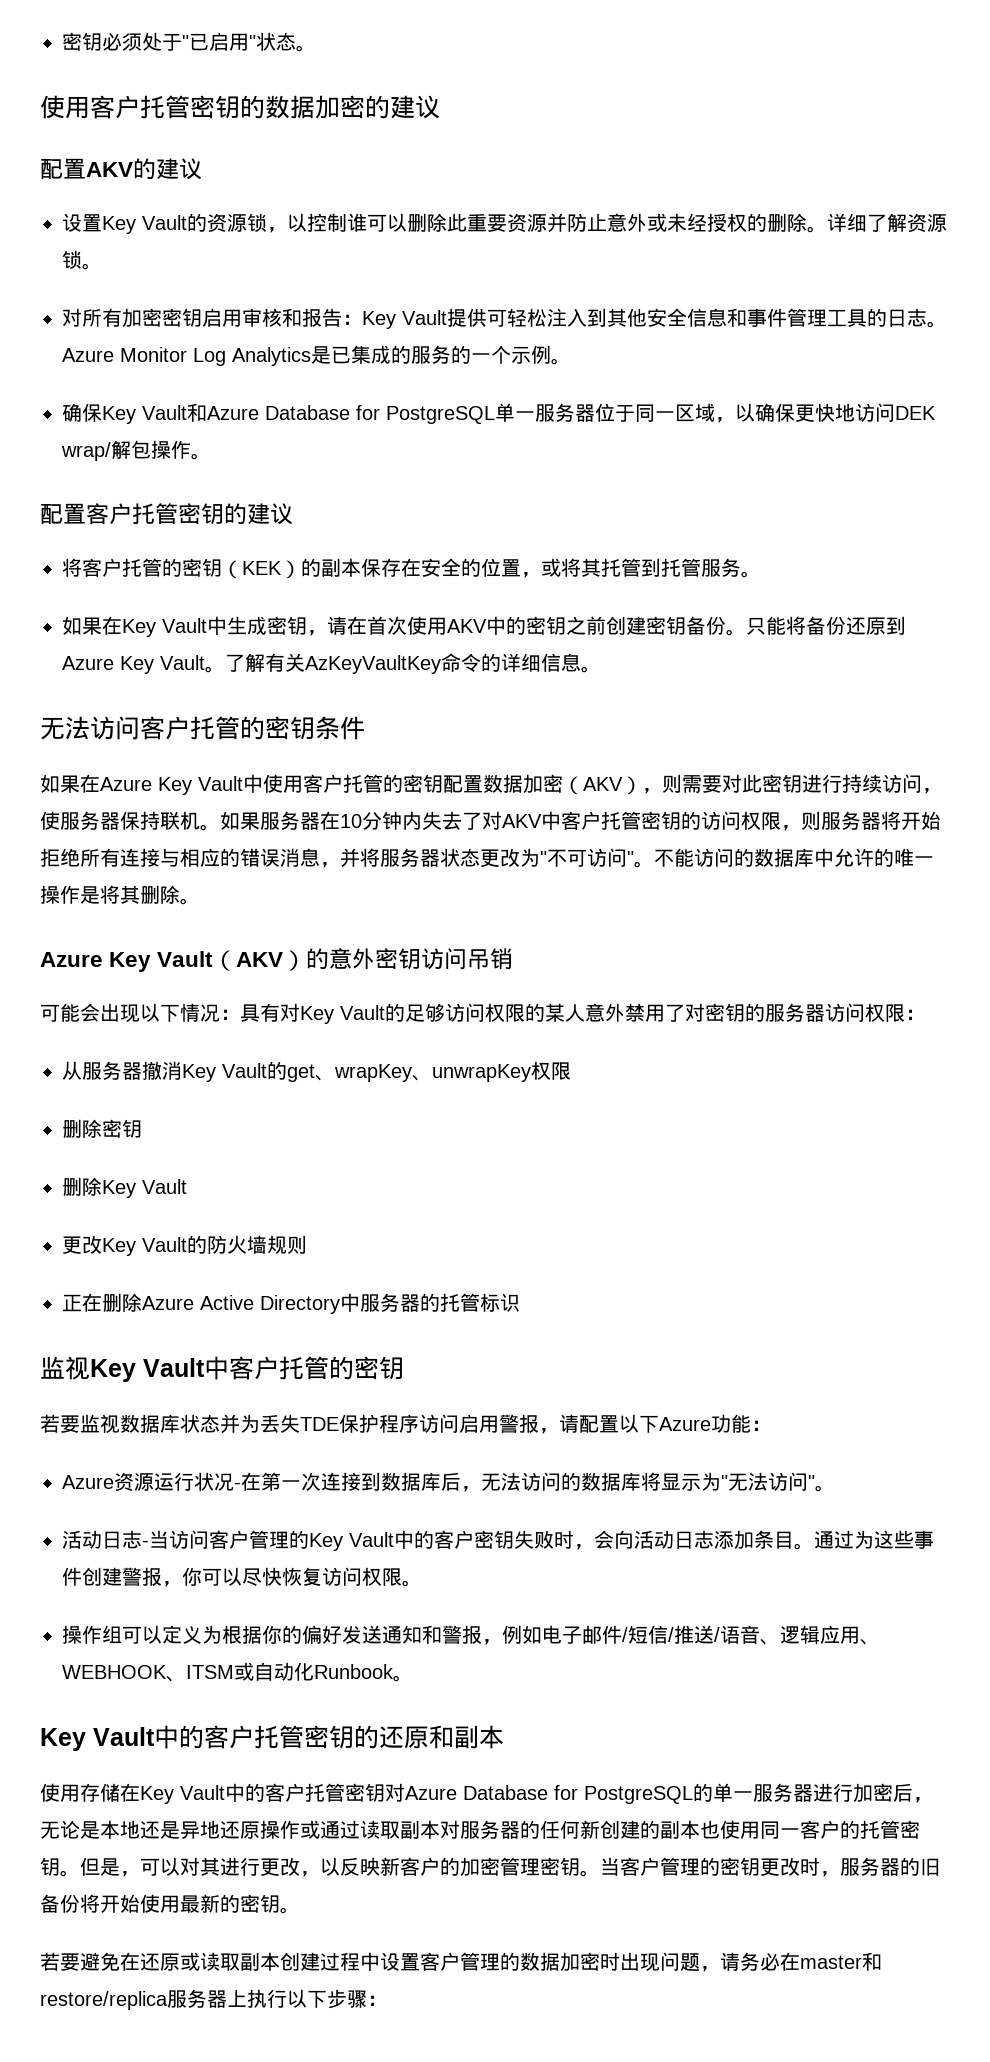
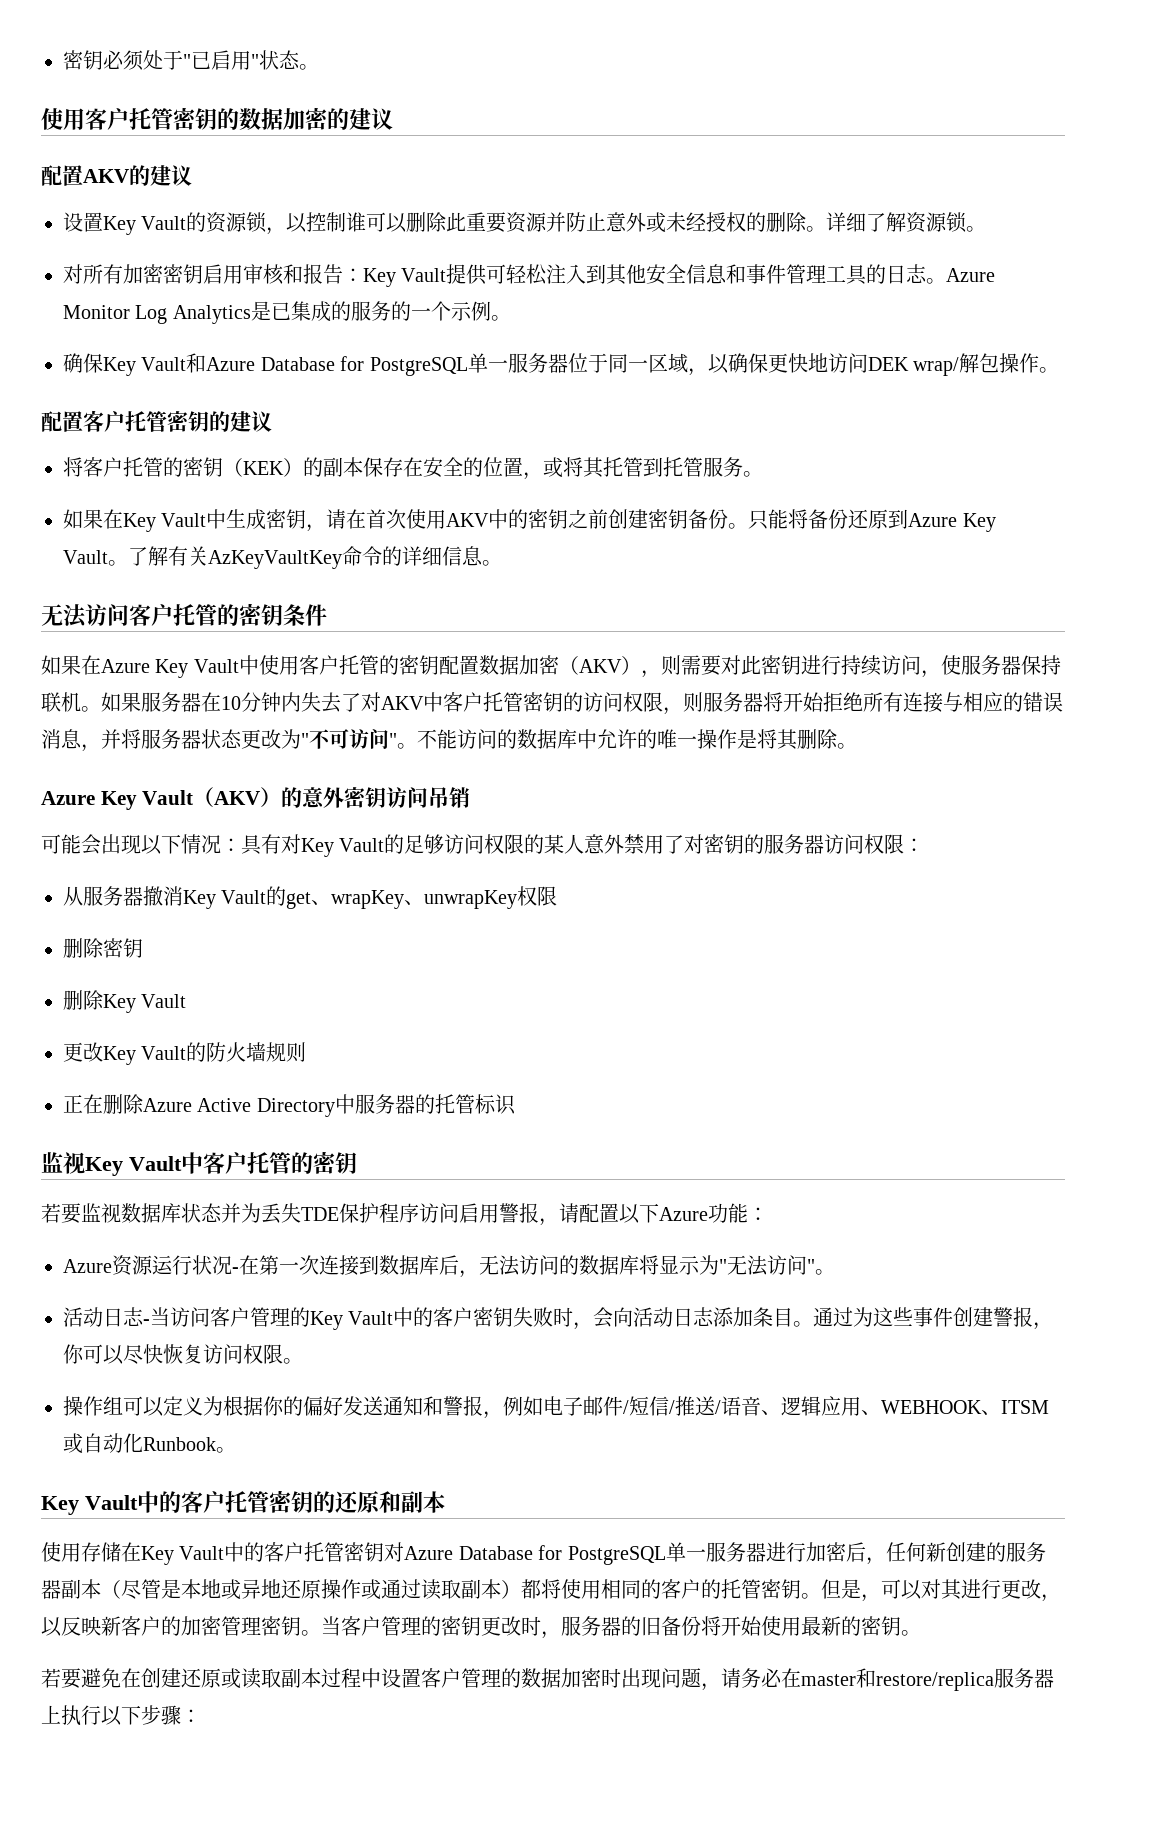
- 使用存储在Key Vault中的客户托管密钥对Azure Database for PostgreSQL的单一服务器进行加密后，无论是本地还是异地还原操作或通过读取副本对服务器的任何新创建的副本也使用同一客户的托管密钥。
+ 使用存储在Key Vault中的客户托管密钥对Azure Database for PostgreSQL单一服务器进行加密后，任何新创建的服务器副本（尽管是本地或异地还原操作或通过读取副本）都将使用相同的客户的托管密钥。
- 若要避免在还原或读取副本创建过程中设置客户管理的数据加密时出现问题，请务必在master和restore/replica服务器上执行以下步骤：
+ 若要避免在创建还原或读取副本过程中设置客户管理的数据加密时出现问题，请务必在master和restore/replica服务器上执行以下步骤：

